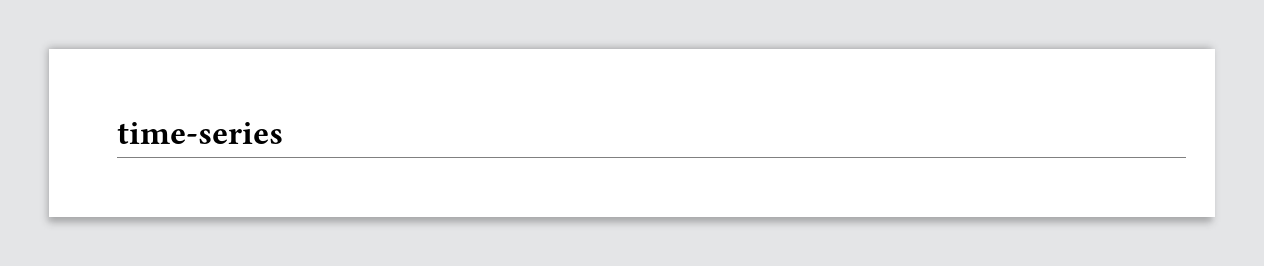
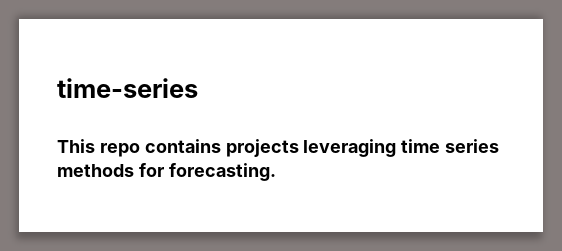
+ This repo contains projects leveraging time series methods for forecasting.

